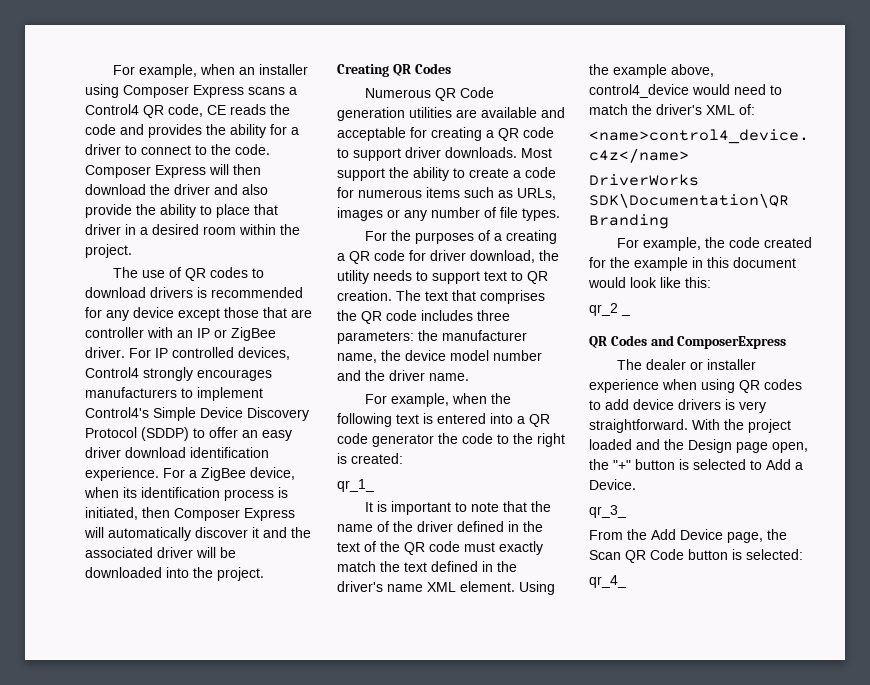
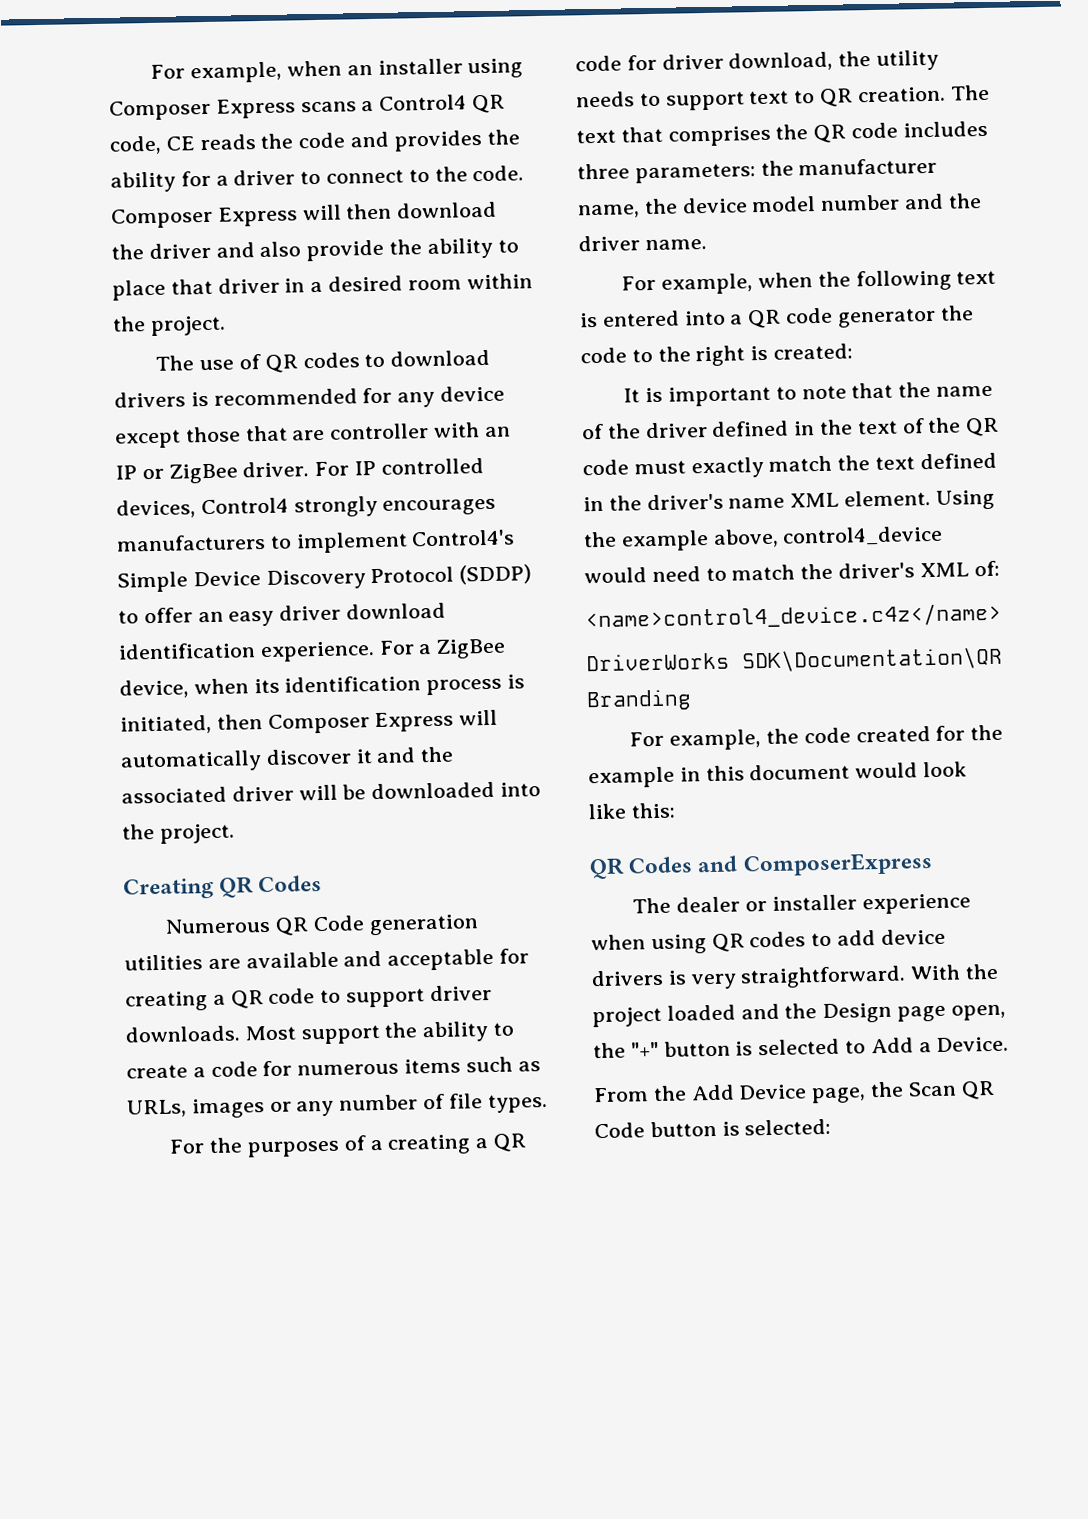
- qr_1_
- qr_2 _
- qr_3_
- qr_4_

